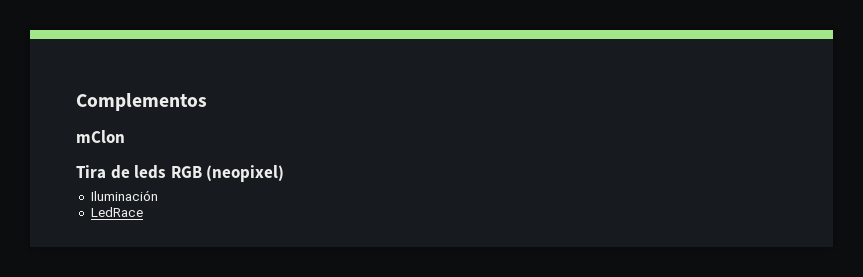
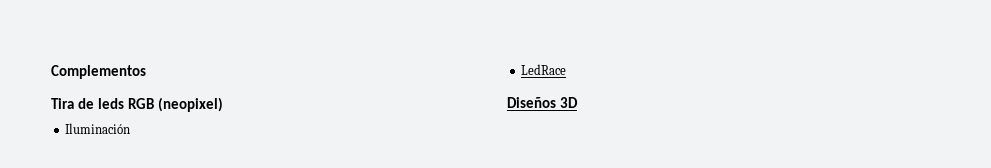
- mClon
+ Diseños 3D

